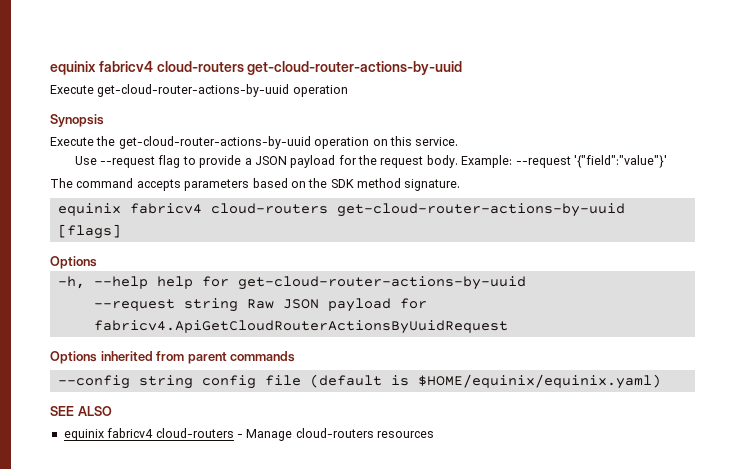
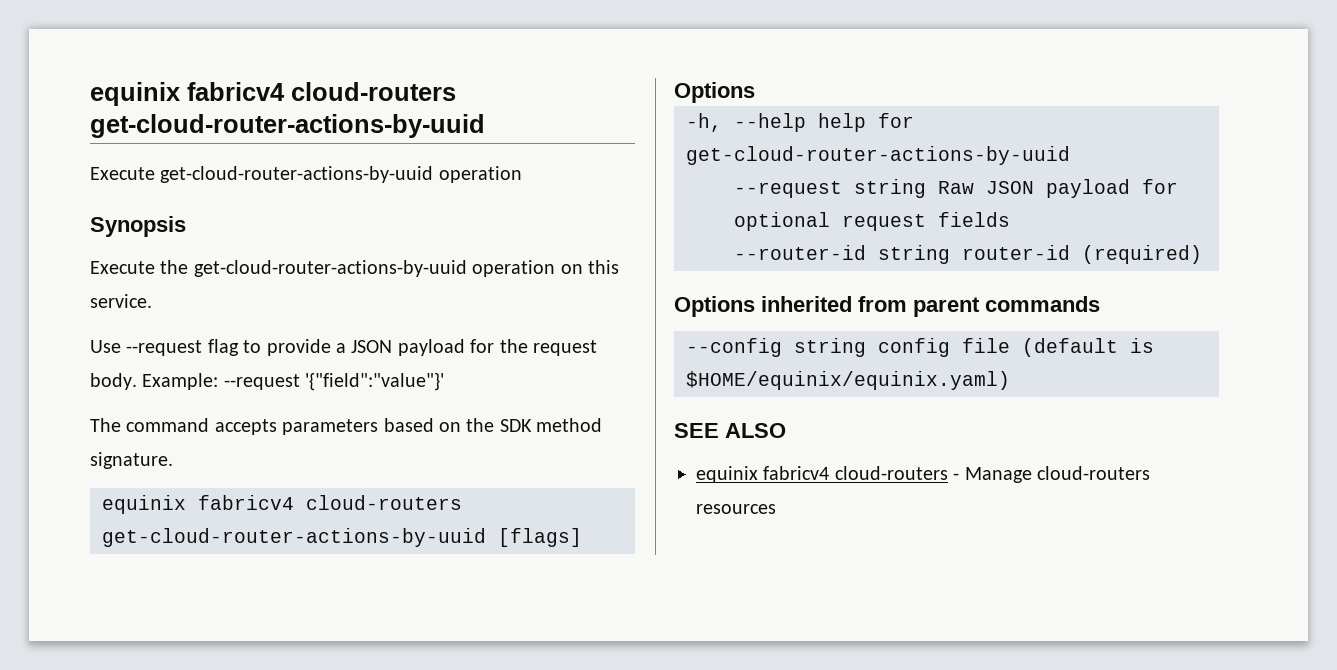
- --request string Raw JSON payload for fabricv4.ApiGetCloudRouterActionsByUuidRequest
+ --request string Raw JSON payload for optional request fields
+ --router-id string router-id (required)

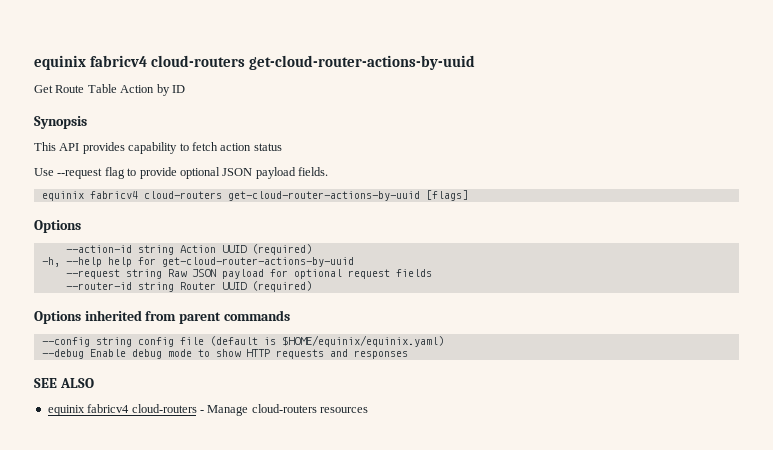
- Execute get-cloud-router-actions-by-uuid operation
+ Get Route Table Action by ID
  Synopsis
- Execute the get-cloud-router-actions-by-uuid operation on this service.
+ This API provides capability to fetch action status
- Use --request flag to provide a JSON payload for the request body. Example: --request '{"field":"value"}'
- The command accepts parameters based on the SDK method signature.
+ Use --request flag to provide optional JSON payload fields.
+ --action-id string Action UUID (required)
- --router-id string router-id (required)
+ --router-id string Router UUID (required)
+ --debug Enable debug mode to show HTTP requests and responses

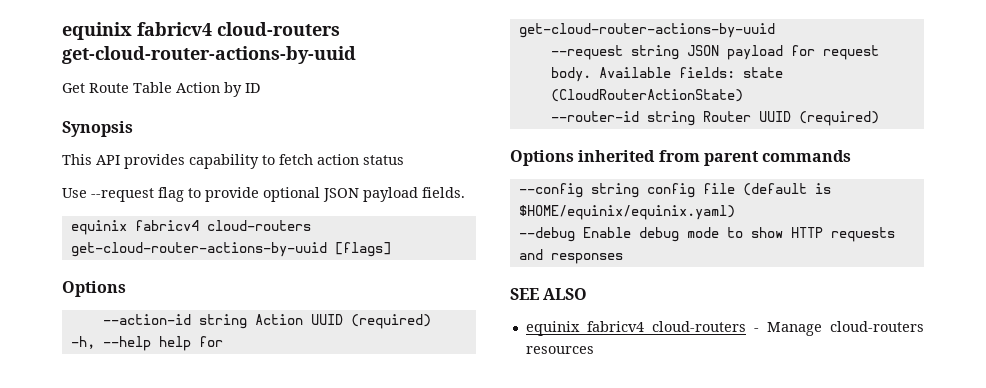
- --request string Raw JSON payload for optional request fields
+ --request string JSON payload for request body. Available fields: state (CloudRouterActionState)

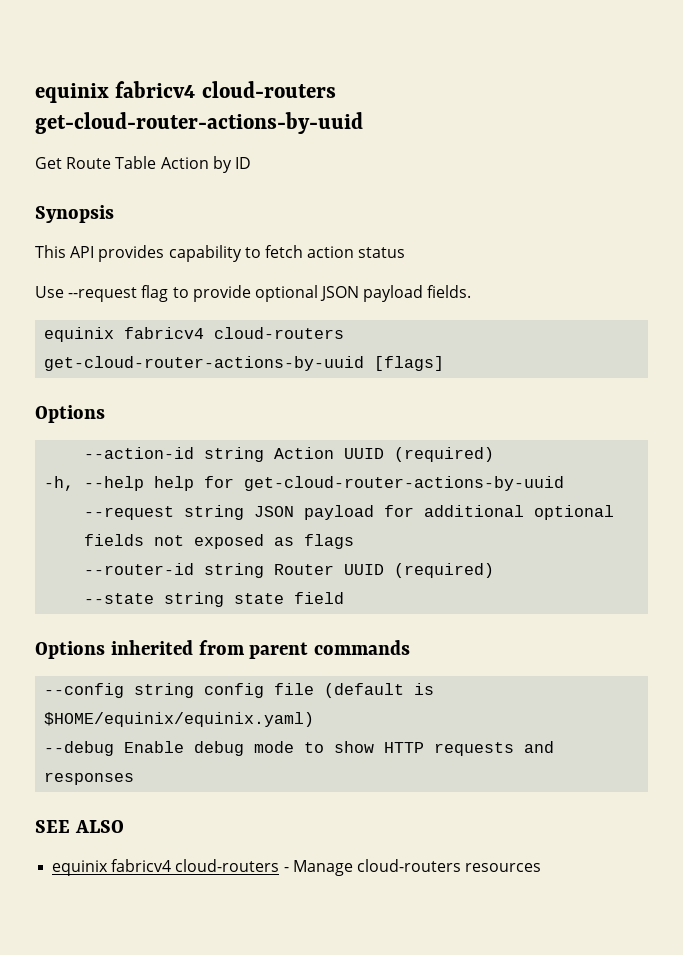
- --request string JSON payload for request body. Available fields: state (CloudRouterActionState)
+ --request string JSON payload for additional optional fields not exposed as flags
+ --state string state field

